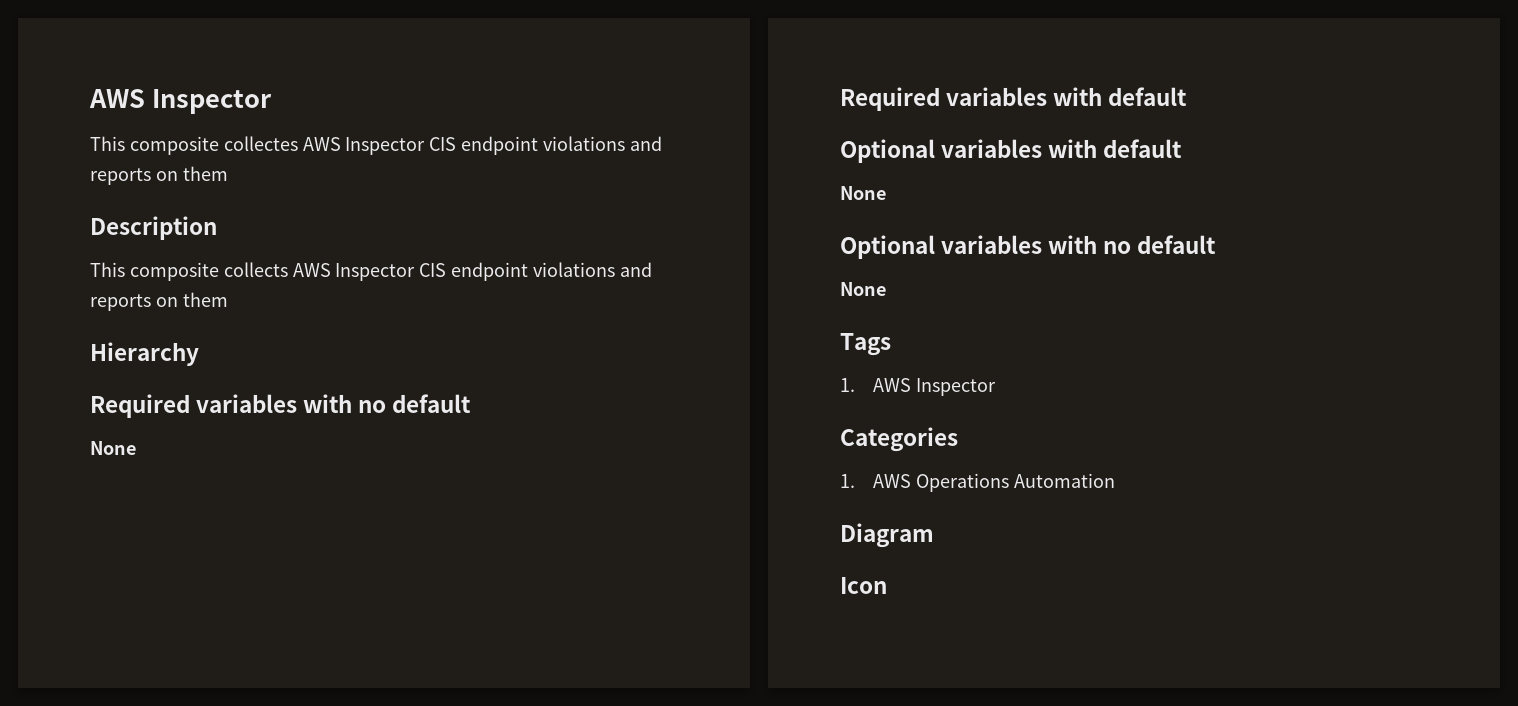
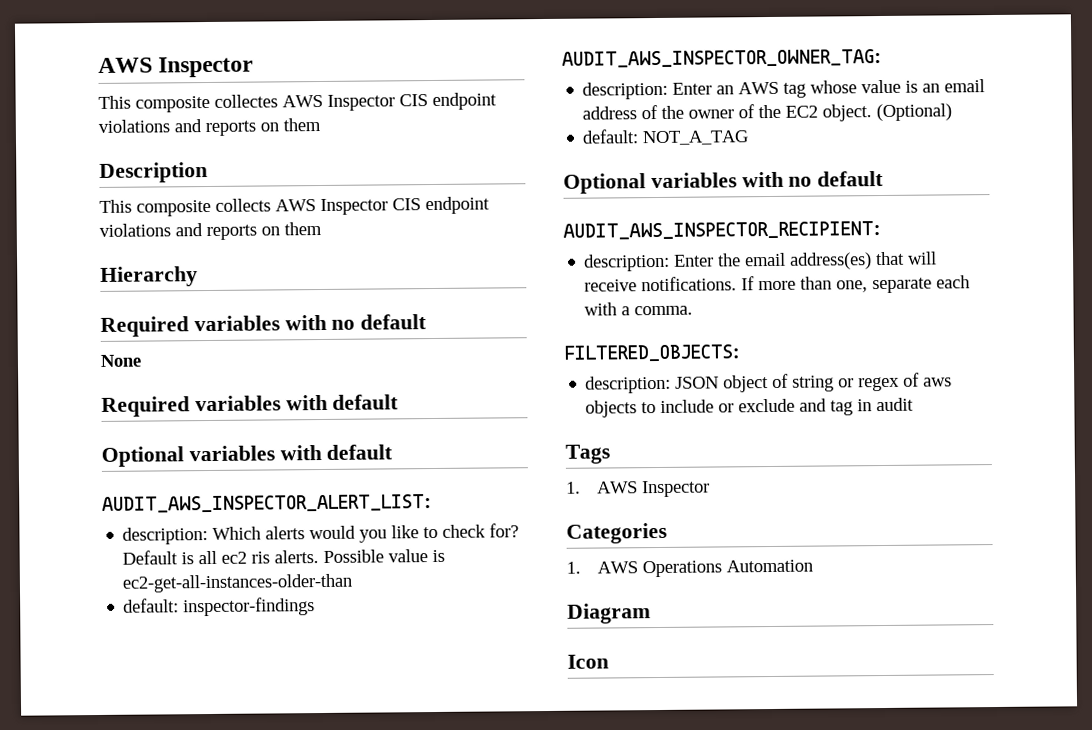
  Optional variables with default
- None
+ AUDIT_AWS_INSPECTOR_ALERT_LIST:
+ description: Which alerts would you like to check for? Default is all ec2 ris alerts. Possible value is ec2-get-all-instances-older-than
+ default: inspector-findings
+ AUDIT_AWS_INSPECTOR_OWNER_TAG:
+ description: Enter an AWS tag whose value is an email address of the owner of the EC2 object. (Optional)
+ default: NOT_A_TAG
  Optional variables with no default
- None
+ AUDIT_AWS_INSPECTOR_RECIPIENT:
+ description: Enter the email address(es) that will receive notifications. If more than one, separate each with a comma.
+ FILTERED_OBJECTS:
+ description: JSON object of string or regex of aws objects to include or exclude and tag in audit

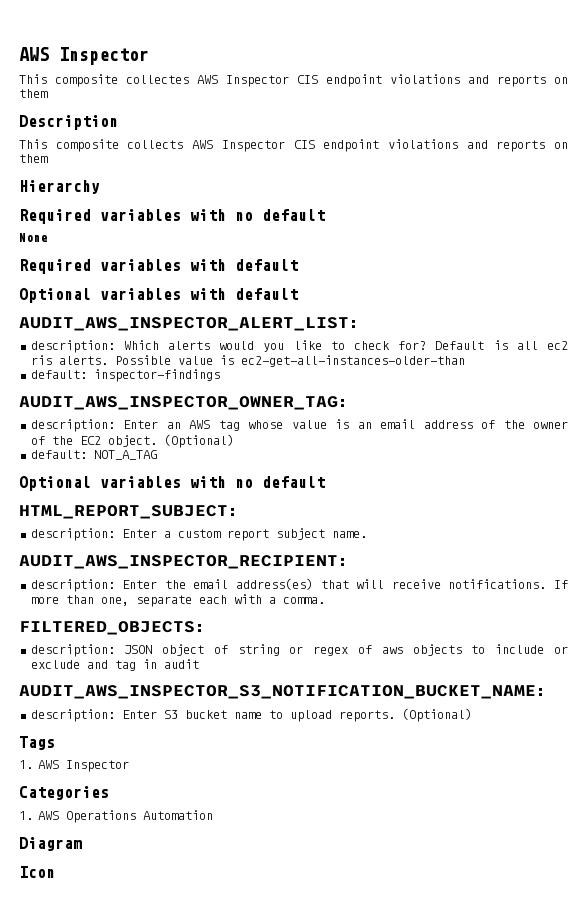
+ HTML_REPORT_SUBJECT:
+ description: Enter a custom report subject name.
+ AUDIT_AWS_INSPECTOR_S3_NOTIFICATION_BUCKET_NAME:
+ description: Enter S3 bucket name to upload reports. (Optional)

